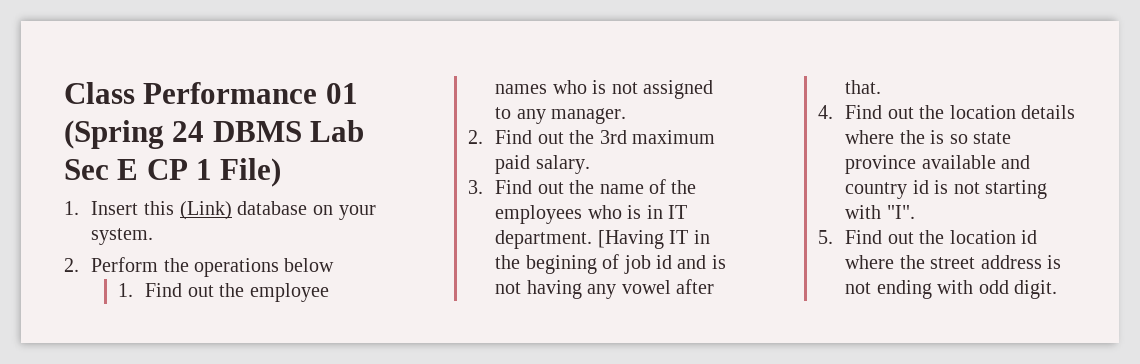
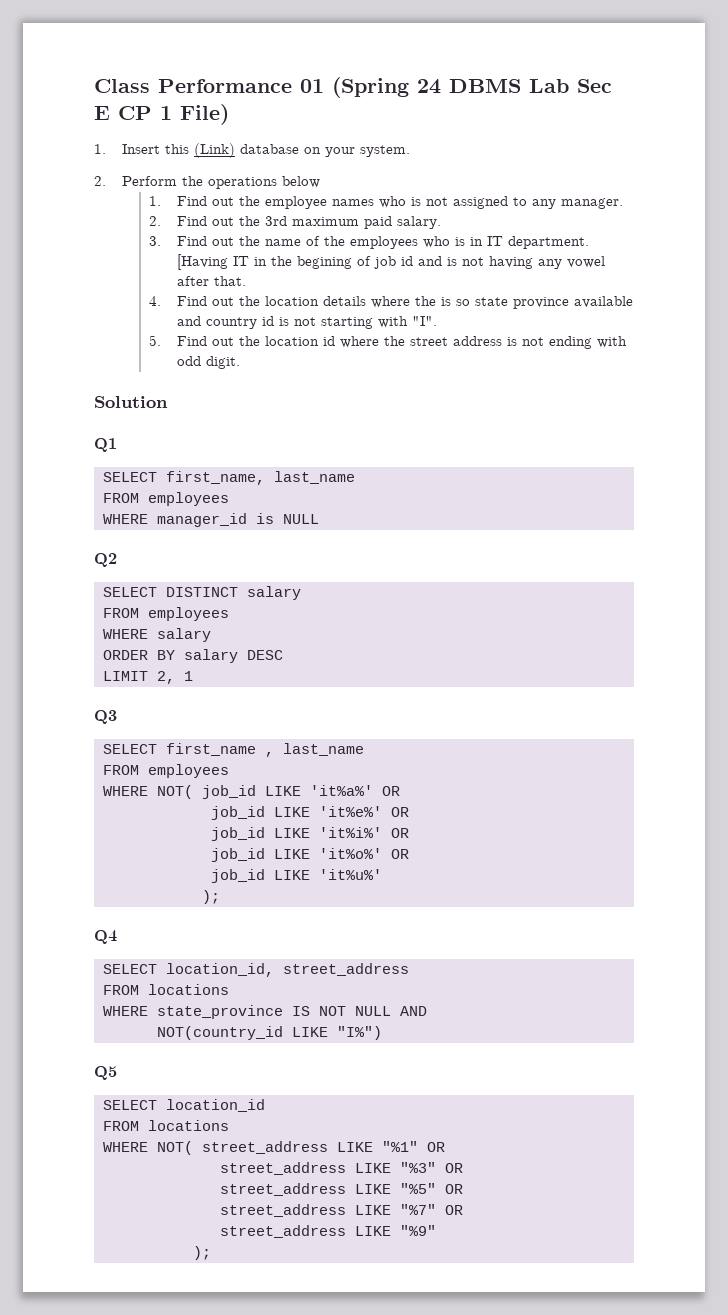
+ Solution
+ Q1
+ SELECT first_name, last_name
+ FROM employees
+ WHERE manager_id is NULL
+ Q2
+ SELECT DISTINCT salary
+ FROM employees
+ WHERE salary
+ ORDER BY salary DESC
+ LIMIT 2, 1
+ Q3
+ SELECT first_name , last_name
+ FROM employees
+ WHERE NOT( job_id LIKE 'it%a%' OR
+ job_id LIKE 'it%e%' OR
+ job_id LIKE 'it%i%' OR
+ job_id LIKE 'it%o%' OR
+ job_id LIKE 'it%u%'
+ );
+ Q4
+ SELECT location_id, street_address
+ FROM locations
+ WHERE state_province IS NOT NULL AND
+ NOT(country_id LIKE "I%")
+ Q5
+ SELECT location_id
+ FROM locations
+ WHERE NOT( street_address LIKE "%1" OR
+ street_address LIKE "%3" OR
+ street_address LIKE "%5" OR
+ street_address LIKE "%7" OR
+ street_address LIKE "%9"
+ );

